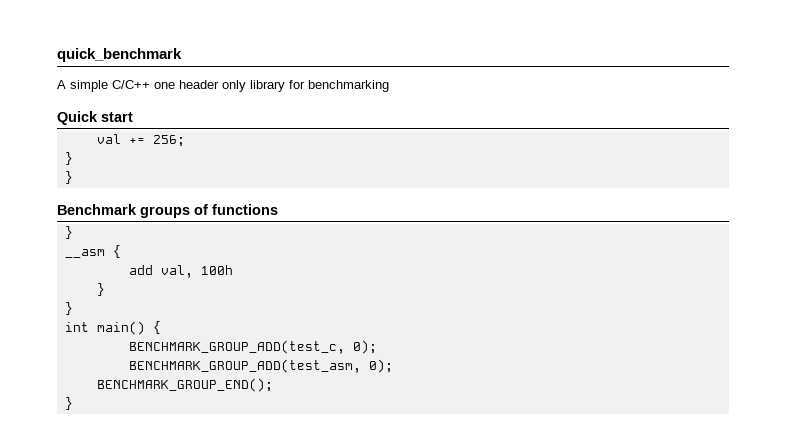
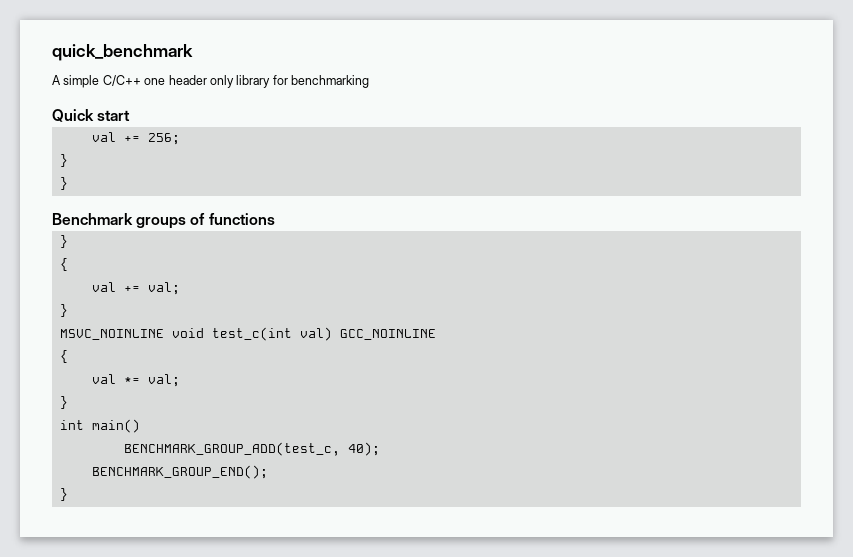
  Benchmark groups of functions
  }
- __asm {
- add val, 100h
+ {
+ val += val;
  }
+ MSVC_NOINLINE void test_c(int val) GCC_NOINLINE
+ {
+ val *= val;
- int main() {
+ int main()
- BENCHMARK_GROUP_ADD(test_c, 0);
- BENCHMARK_GROUP_ADD(test_asm, 0);
+ BENCHMARK_GROUP_ADD(test_c, 40);

